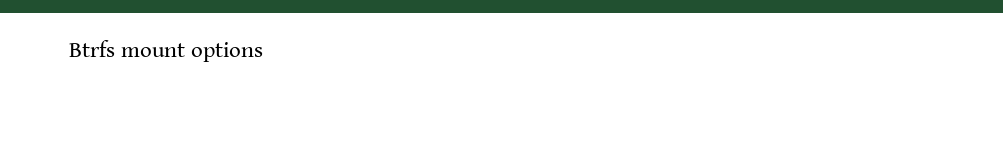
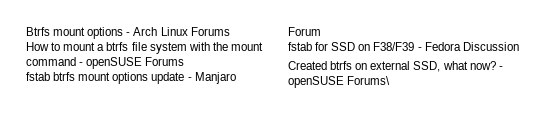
- Btrfs mount options
+ Btrfs mount options - Arch Linux Forums
+ How to mount a btrfs file system with the mount command - openSUSE Forums
+ fstab btrfs mount options update - Manjaro Forum
+ fstab for SSD on F38/F39 - Fedora Discussion
+ Created btrfs on external SSD, what now? - openSUSE Forums\

